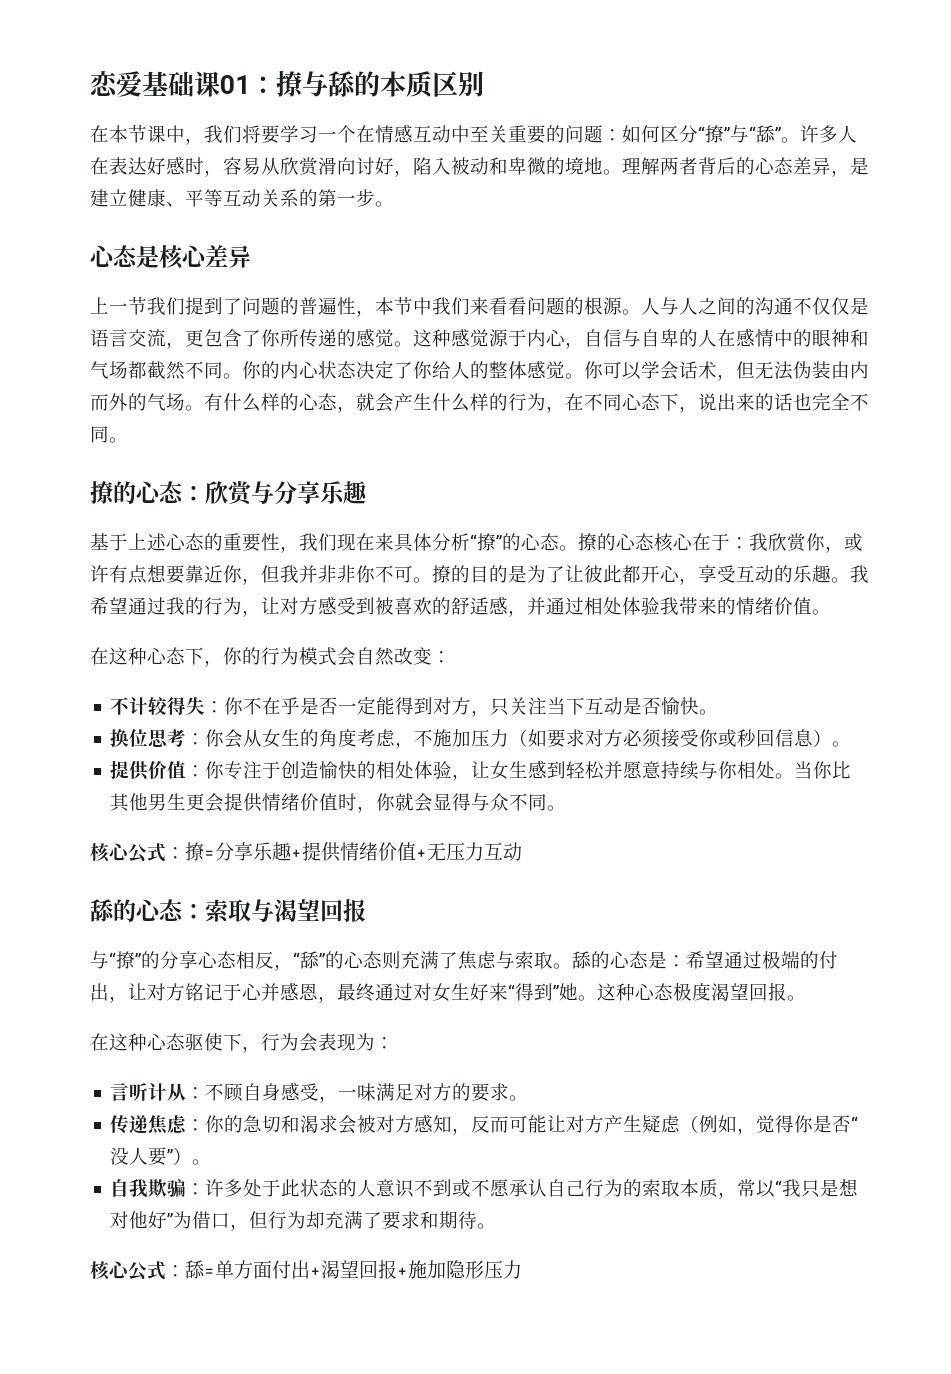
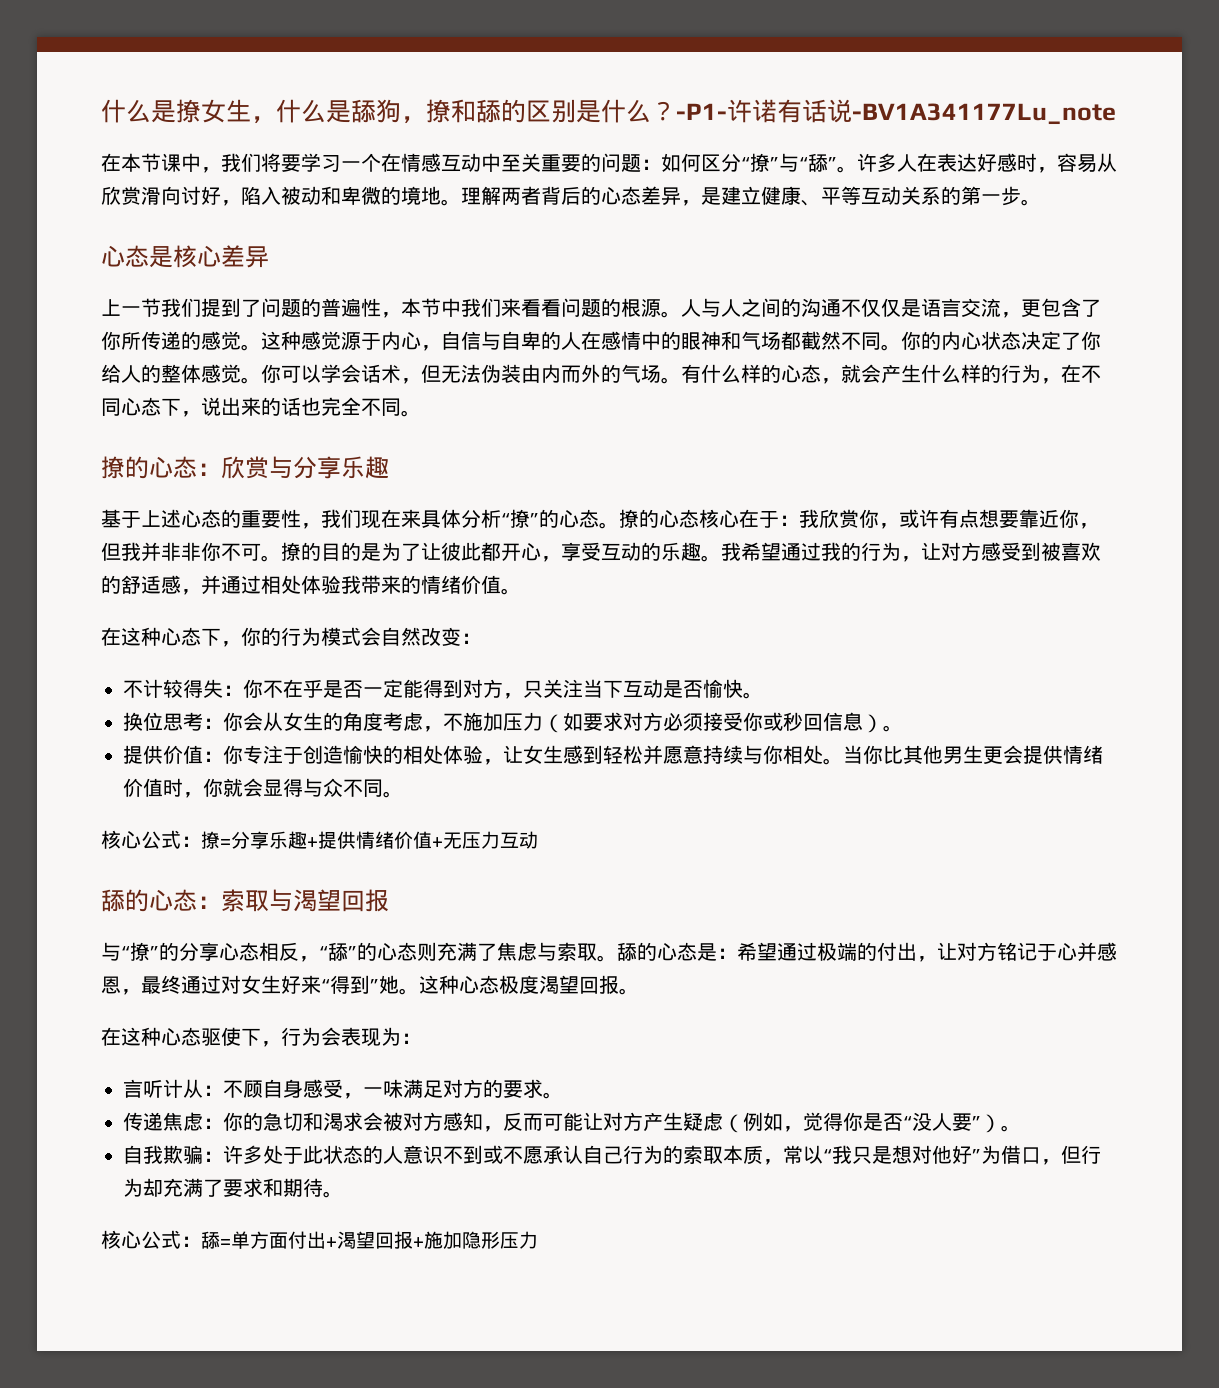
- 恋爱基础课01：撩与舔的本质区别
+ 什么是撩女生，什么是舔狗，撩和舔的区别是什么？-P1-许诺有话说-BV1A341177Lu_note

